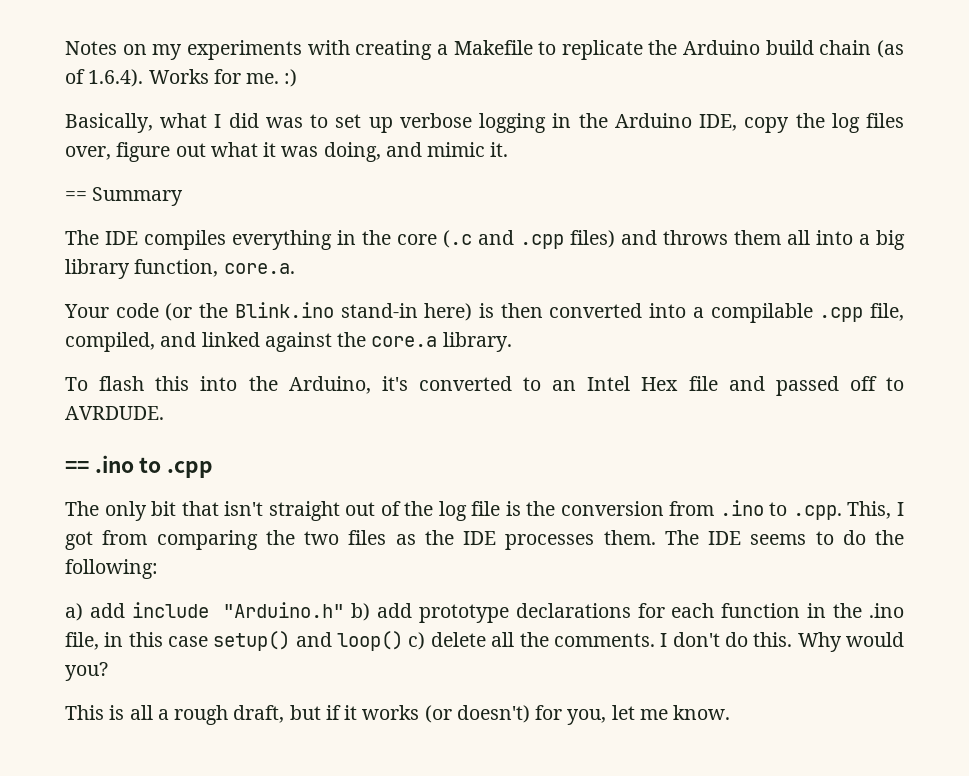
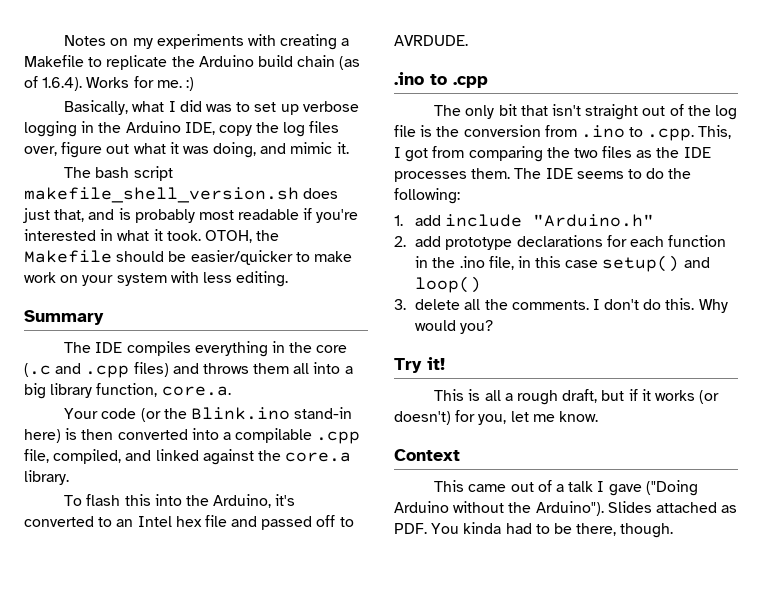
- == Summary
+ The bash script makefile_shell_version.sh does just that, and is probably most readable if you're interested in what it took. OTOH, the Makefile should be easier/quicker to make work on your system with less editing.
+ Summary
- To flash this into the Arduino, it's converted to an Intel Hex file and passed off to AVRDUDE.
+ To flash this into the Arduino, it's converted to an Intel hex file and passed off to AVRDUDE.
- == .ino to .cpp
+ .ino to .cpp
- a) add include "Arduino.h" b) add prototype declarations for each function in the .ino file, in this case setup() and loop() c) delete all the comments.
+ 1. add include "Arduino.h"
+ 2. add prototype declarations for each function in the .ino file, in this case setup() and loop()
+ 3. delete all the comments.
+ Try it!
+ Context
+ This came out of a talk I gave ("Doing Arduino without the Arduino"). Slides attached as PDF. You kinda had to be there, though.

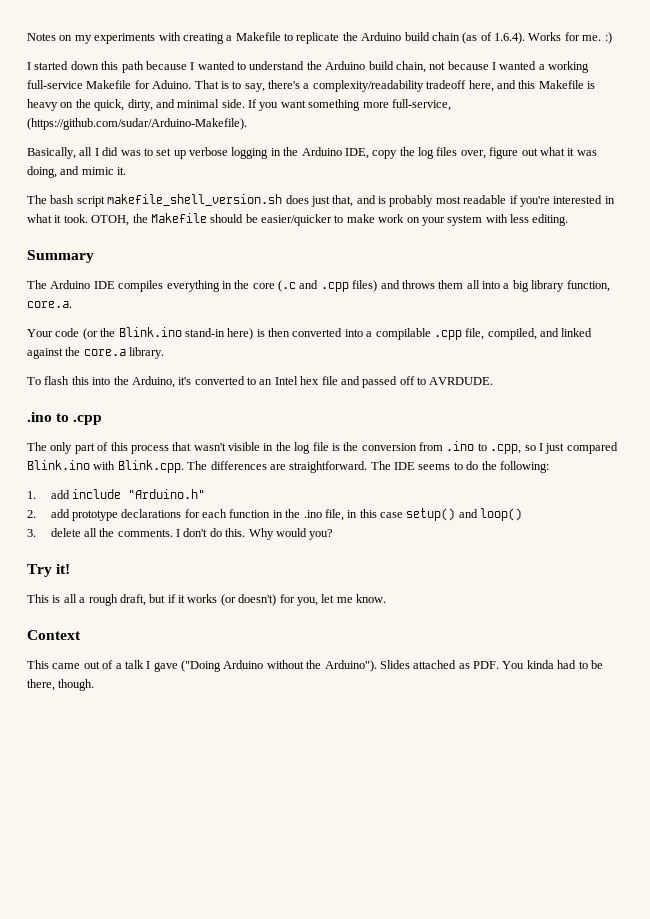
+ I started down this path because I wanted to understand the Arduino build chain, not because I wanted a working full-service Makefile for Aduino. That is to say, there's a complexity/readability tradeoff here, and this Makefile is heavy on the quick, dirty, and minimal side. If you want something more full-service, (https://github.com/sudar/Arduino-Makefile).
- Basically, what I did was to set up verbose logging in the Arduino IDE, copy the log files over, figure out what it was doing, and mimic it.
+ Basically, all I did was to set up verbose logging in the Arduino IDE, copy the log files over, figure out what it was doing, and mimic it.
- The IDE compiles everything in the core (.c and .cpp files) and throws them all into a big library function, core.a.
+ The Arduino IDE compiles everything in the core (.c and .cpp files) and throws them all into a big library function, core.a.
- The only bit that isn't straight out of the log file is the conversion from .ino to .cpp. This, I got from comparing the two files as the IDE processes them.
+ The only part of this process that wasn't visible in the log file is the conversion from .ino to .cpp, so I just compared Blink.ino with Blink.cpp. The differences are straightforward.

